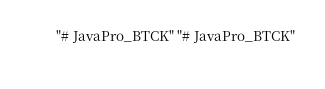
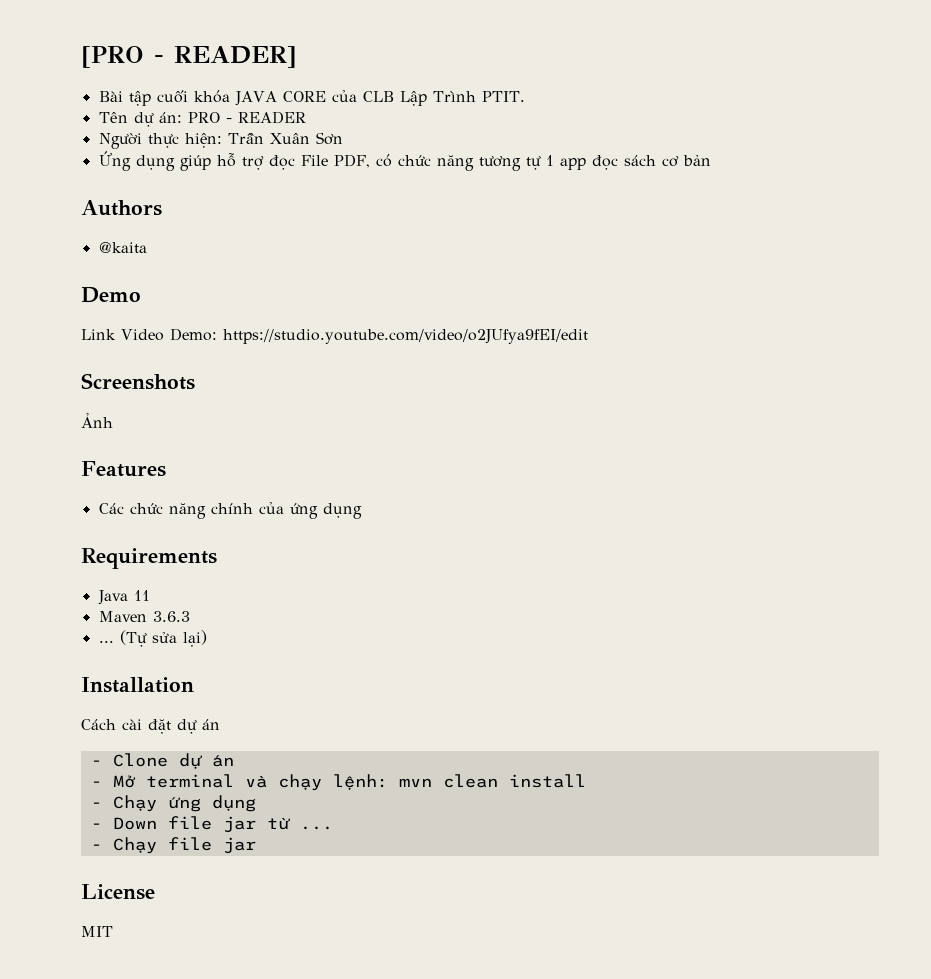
- "# JavaPro_BTCK" "# JavaPro_BTCK"
+ [PRO - READER]
+ Bài tập cuối khóa JAVA CORE của CLB Lập Trình PTIT.
+ Tên dự án: PRO - READER
+ Người thực hiện: Trần Xuân Sơn
+ Ứng dụng giúp hỗ trợ đọc File PDF, có chức năng tương tự 1 app đọc sách cơ bản
+ Authors
+ @kaita
+ Demo
+ Link Video Demo: https://studio.youtube.com/video/o2JUfya9fEI/edit
+ Screenshots
+ Ảnh
+ Features
+ Các chức năng chính của ứng dụng
+ Requirements
+ Java 11
+ Maven 3.6.3
+ ... (Tự sửa lại)
+ Installation
+ Cách cài đặt dự án
+ - Clone dự án
+ - Mở terminal và chạy lệnh: mvn clean install
+ - Chạy ứng dụng
+ - Down file jar từ ...
+ - Chạy file jar
+ License
+ MIT

